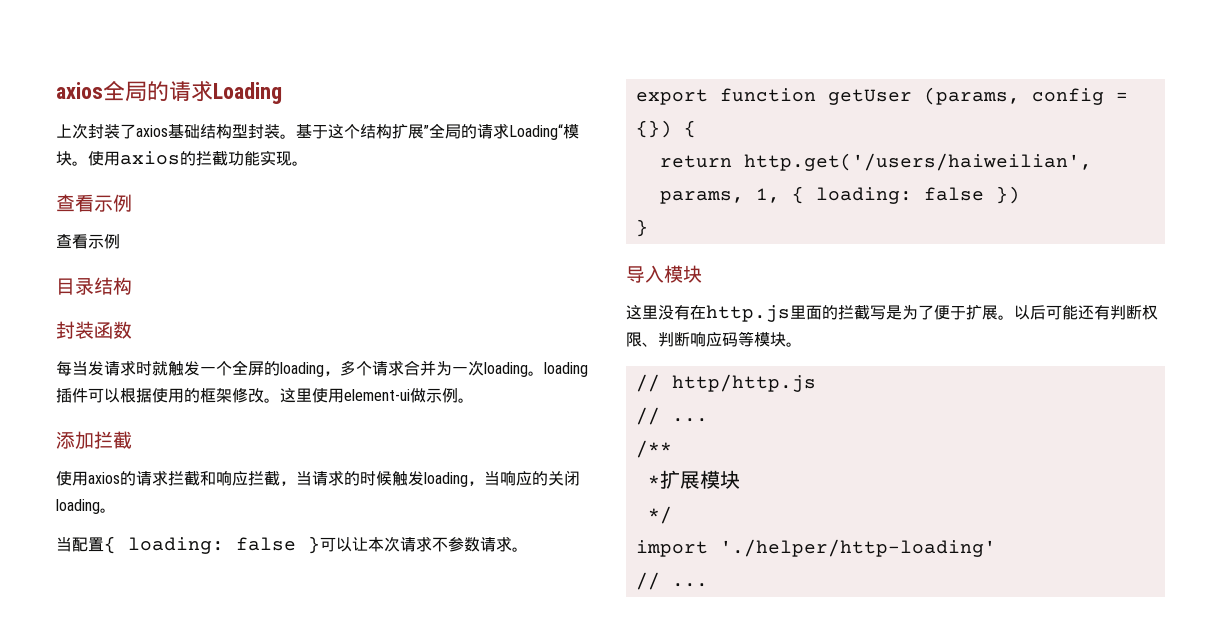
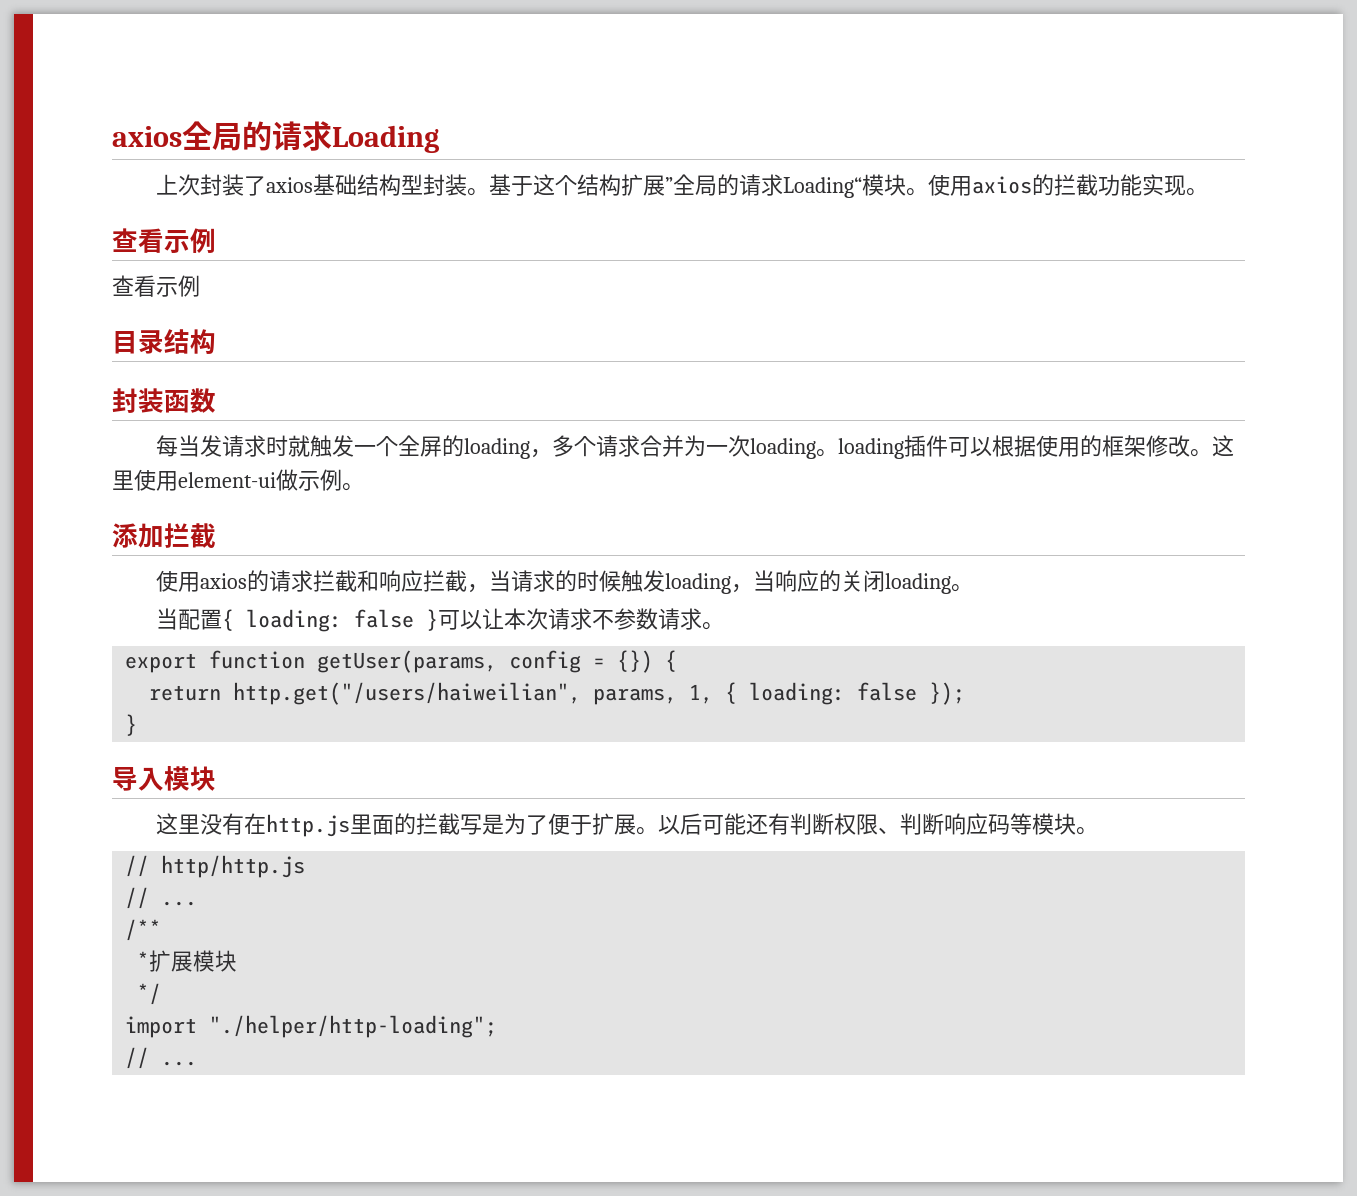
- export function getUser (params, config = {}) {
+ export function getUser(params, config = {}) {
- return http.get('/users/haiweilian', params, 1, { loading: false })
+ return http.get("/users/haiweilian", params, 1, { loading: false });
- import './helper/http-loading'
+ import "./helper/http-loading";

